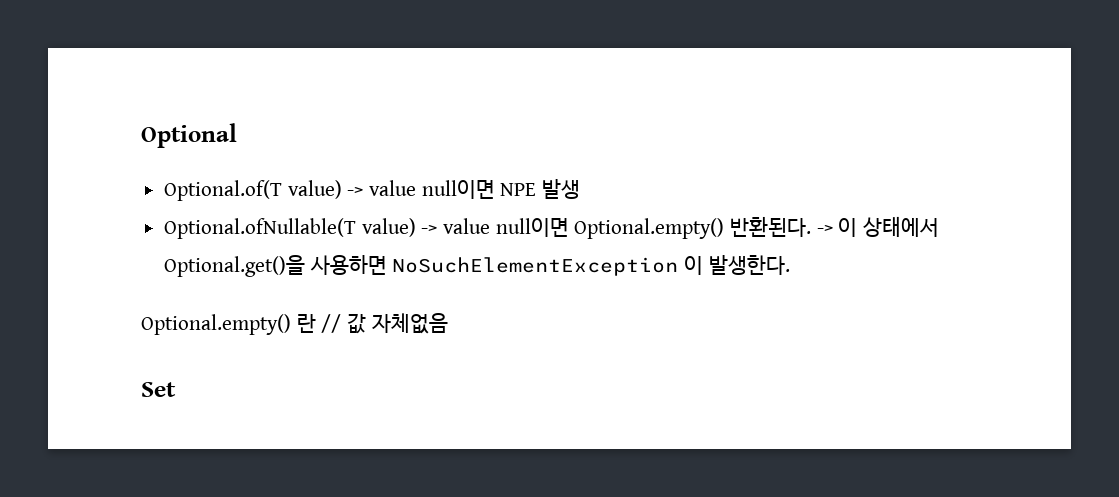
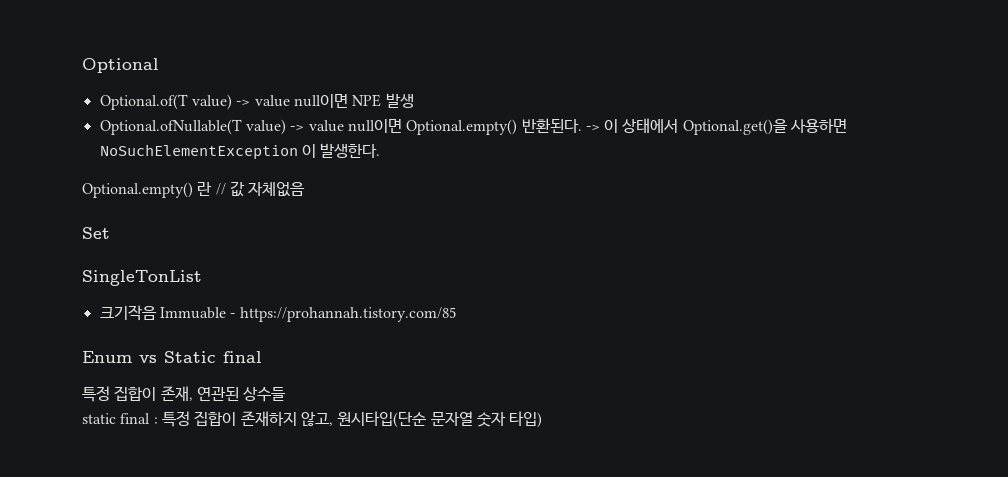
+ SingleTonList
+ 크기작음 Immuable - https://prohannah.tistory.com/85
+ Enum vs Static final
+ 특정 집합이 존재, 연관된 상수들
+ static final : 특정 집합이 존재하지 않고, 원시타입(단순 문자열 숫자 타입)

